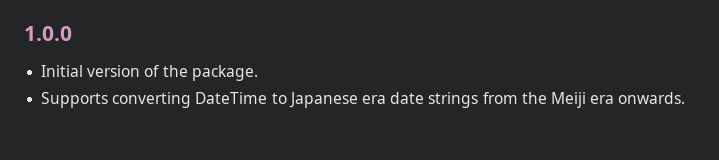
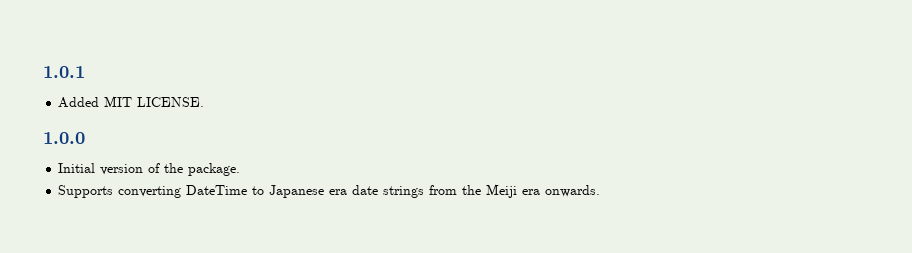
+ 1.0.1
+ Added MIT LICENSE.

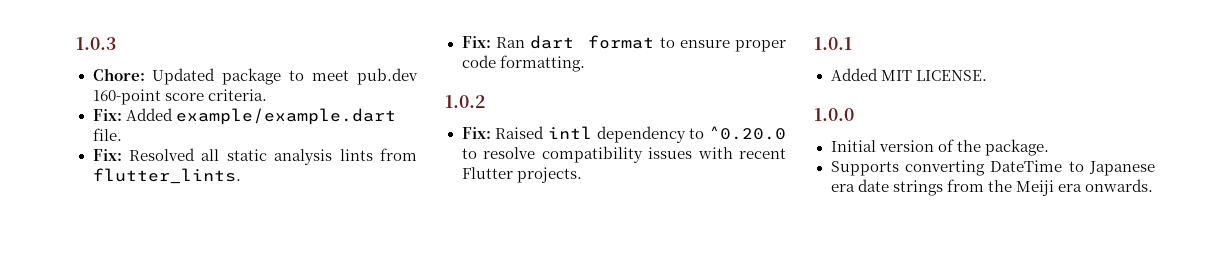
+ 1.0.3
+ Chore: Updated package to meet pub.dev 160-point score criteria.
+ Fix: Added example/example.dart file.
+ Fix: Resolved all static analysis lints from flutter_lints.
+ Fix: Ran dart format to ensure proper code formatting.
+ 1.0.2
+ Fix: Raised intl dependency to ^0.20.0 to resolve compatibility issues with recent Flutter projects.

